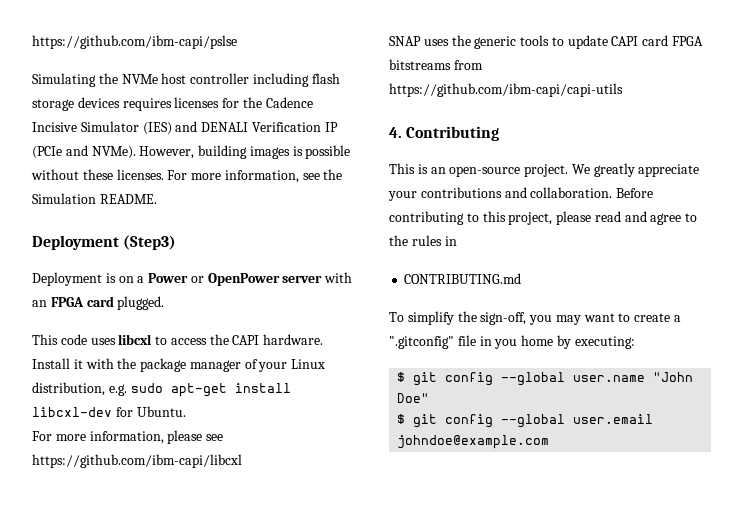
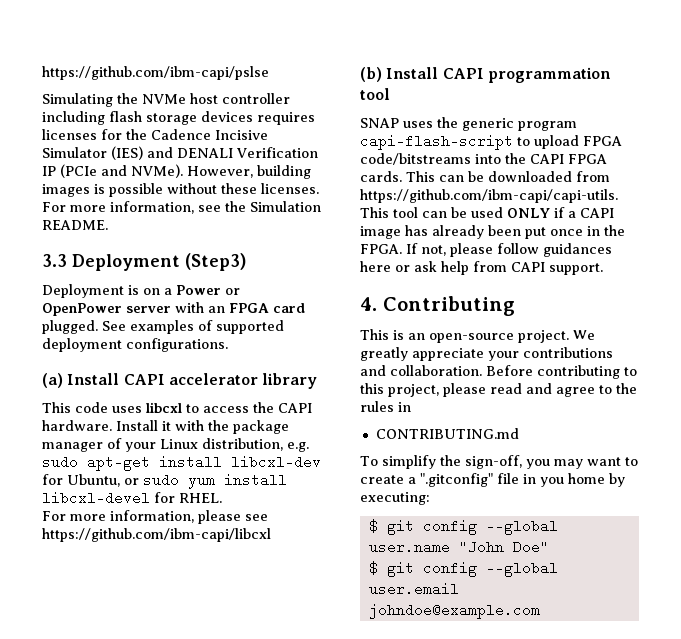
- Deployment (Step3)
+ 3.3 Deployment (Step3)
+ See examples of supported deployment configurations.
+ (a) Install CAPI accelerator library
- Install it with the package manager of your Linux distribution, e.g. sudo apt-get install libcxl-dev for Ubuntu.
+ Install it with the package manager of your Linux distribution, e.g. sudo apt-get install libcxl-dev for Ubuntu, or sudo yum install libcxl-devel for RHEL.
+ (b) Install CAPI programmation tool
- SNAP uses the generic tools to update CAPI card FPGA bitstreams from https://github.com/ibm-capi/capi-utils
+ SNAP uses the generic program capi-flash-script to upload FPGA code/bitstreams into the CAPI FPGA cards. This can be downloaded from https://github.com/ibm-capi/capi-utils. This tool can be used ONLY if a CAPI image has already been put once in the FPGA. If not, please follow guidances here or ask help from CAPI support.

